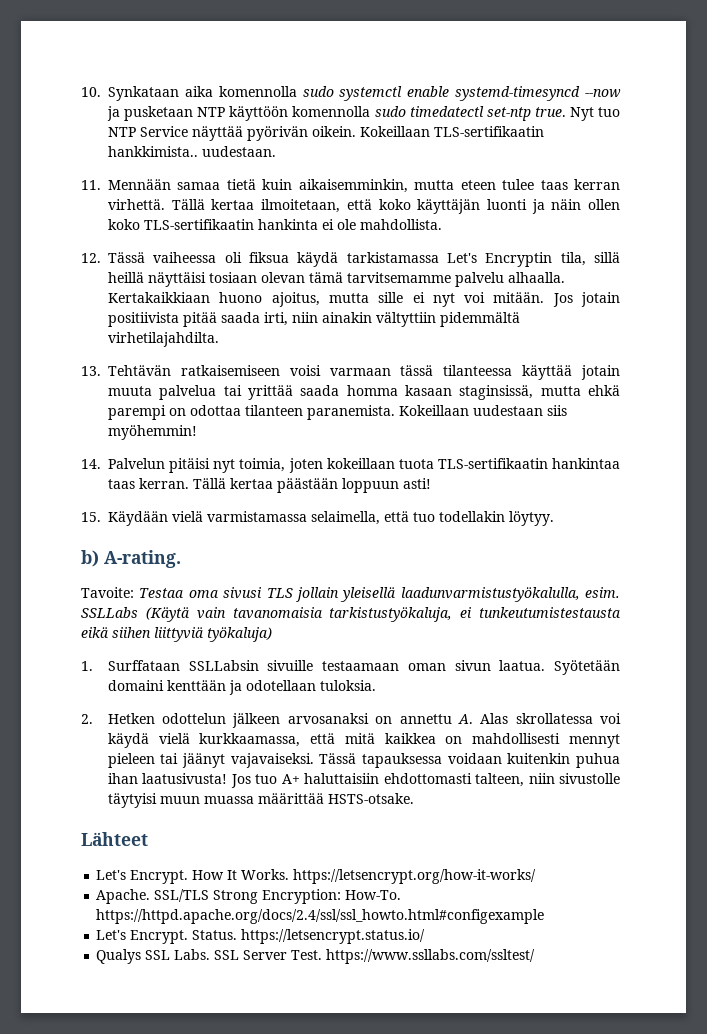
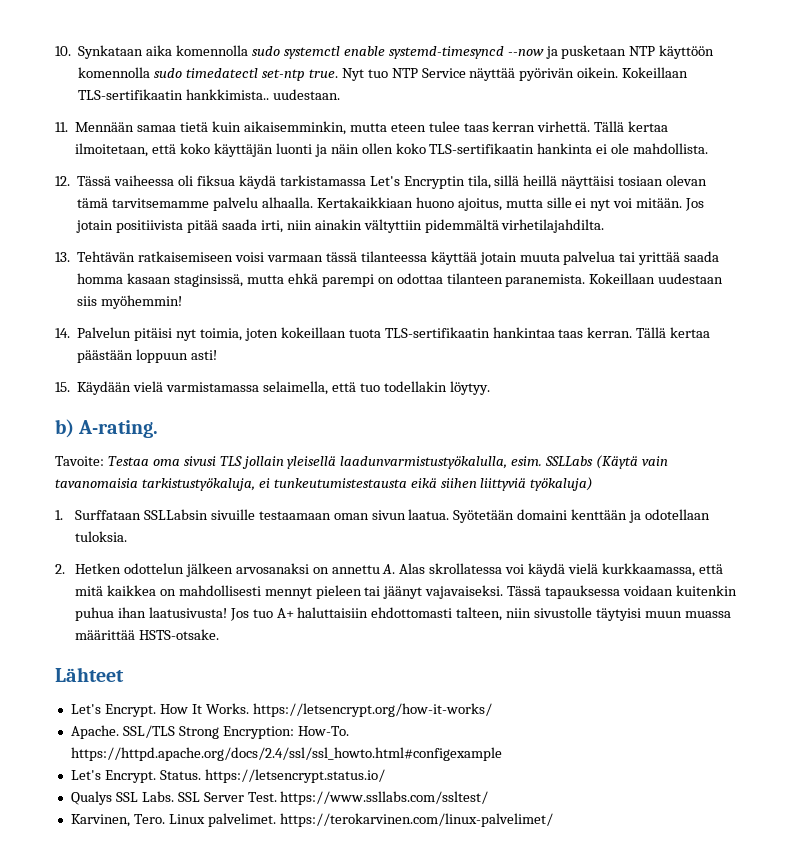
+ Karvinen, Tero. Linux palvelimet. https://terokarvinen.com/linux-palvelimet/

